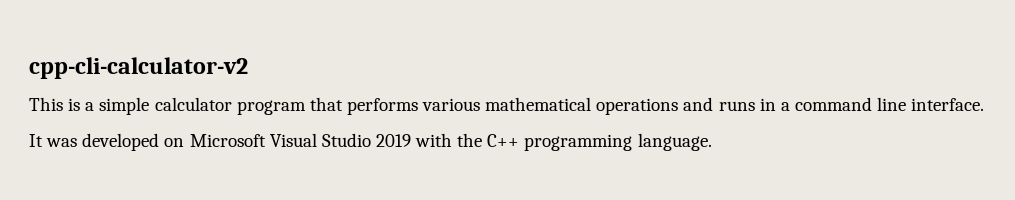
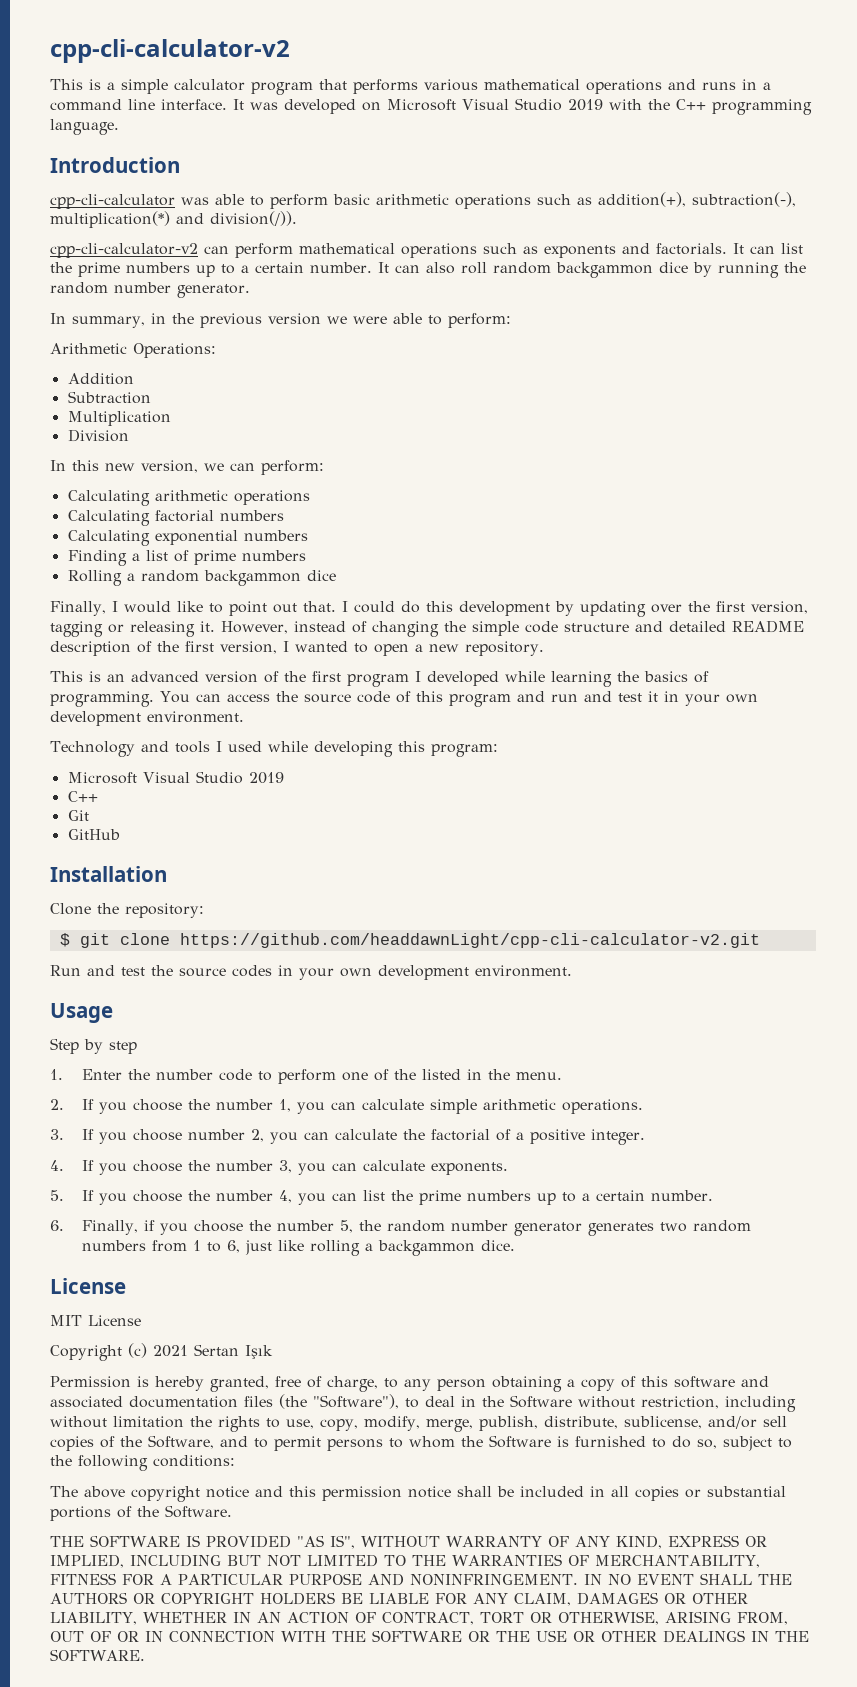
- This is a simple calculator program that performs various mathematical operations and runs in a command line interface.
- It was developed on Microsoft Visual Studio 2019 with the C++ programming language.
+ This is a simple calculator program that performs various mathematical operations and runs in a command line interface. It was developed on Microsoft Visual Studio 2019 with the C++ programming language.
+ Introduction
+ cpp-cli-calculator was able to perform basic arithmetic operations such as addition(+), subtraction(-), multiplication(*) and division(/)).
+ cpp-cli-calculator-v2 can perform mathematical operations such as exponents and factorials. It can list the prime numbers up to a certain number. It can also roll random backgammon dice by running the random number generator.
+ In summary, in the previous version we were able to perform:
+ Arithmetic Operations:
+ Addition
+ Subtraction
+ Multiplication
+ Division
+ In this new version, we can perform:
+ Calculating arithmetic operations
+ Calculating factorial numbers
+ Calculating exponential numbers
+ Finding a list of prime numbers
+ Rolling a random backgammon dice
+ Finally, I would like to point out that. I could do this development by updating over the first version, tagging or releasing it. However, instead of changing the simple code structure and detailed README description of the first version, I wanted to open a new repository.
+ This is an advanced version of the first program I developed while learning the basics of programming. You can access the source code of this program and run and test it in your own development environment.
+ Technology and tools I used while developing this program:
+ Microsoft Visual Studio 2019
+ C++
+ Git
+ GitHub
+ Installation
+ Clone the repository:
+ $ git clone https://github.com/headdawnLight/cpp-cli-calculator-v2.git
+ Run and test the source codes in your own development environment.
+ Usage
+ Step by step
+ 1. Enter the number code to perform one of the listed in the menu.
+ 2. If you choose the number 1, you can calculate simple arithmetic operations.
+ 3. If you choose number 2, you can calculate the factorial of a positive integer.
+ 4. If you choose the number 3, you can calculate exponents.
+ 5. If you choose the number 4, you can list the prime numbers up to a certain number.
+ 6. Finally, if you choose the number 5, the random number generator generates two random numbers from 1 to 6, just like rolling a backgammon dice.
+ License
+ MIT License
+ Copyright (c) 2021 Sertan Işık
+ Permission is hereby granted, free of charge, to any person obtaining a copy of this software and associated documentation files (the "Software"), to deal in the Software without restriction, including without limitation the rights to use, copy, modify, merge, publish, distribute, sublicense, and/or sell copies of the Software, and to permit persons to whom the Software is furnished to do so, subject to the following conditions:
+ The above copyright notice and this permission notice shall be included in all copies or substantial portions of the Software.
+ THE SOFTWARE IS PROVIDED "AS IS", WITHOUT WARRANTY OF ANY KIND, EXPRESS OR IMPLIED, INCLUDING BUT NOT LIMITED TO THE WARRANTIES OF MERCHANTABILITY, FITNESS FOR A PARTICULAR PURPOSE AND NONINFRINGEMENT. IN NO EVENT SHALL THE AUTHORS OR COPYRIGHT HOLDERS BE LIABLE FOR ANY CLAIM, DAMAGES OR OTHER LIABILITY, WHETHER IN AN ACTION OF CONTRACT, TORT OR OTHERWISE, ARISING FROM, OUT OF OR IN CONNECTION WITH THE SOFTWARE OR THE USE OR OTHER DEALINGS IN THE SOFTWARE.

